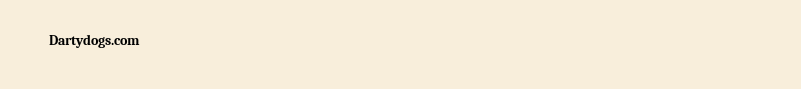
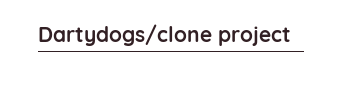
- Dartydogs.com
+ Dartydogs/clone project

